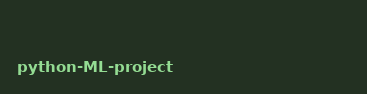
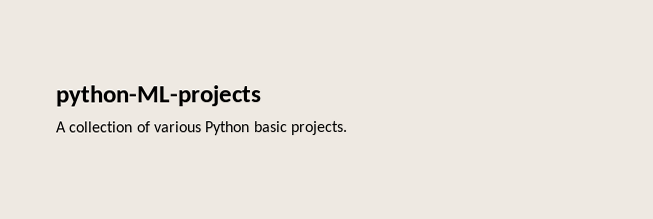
- python-ML-project
+ python-ML-projects
+ A collection of various Python basic projects.

